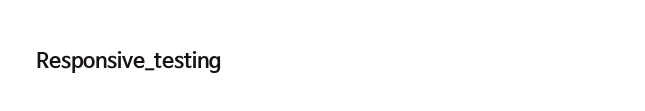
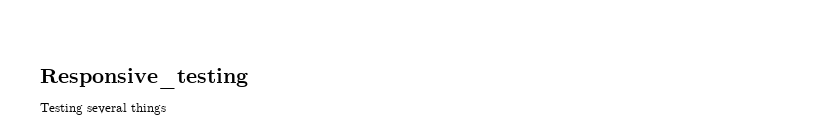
+ Testing several things

